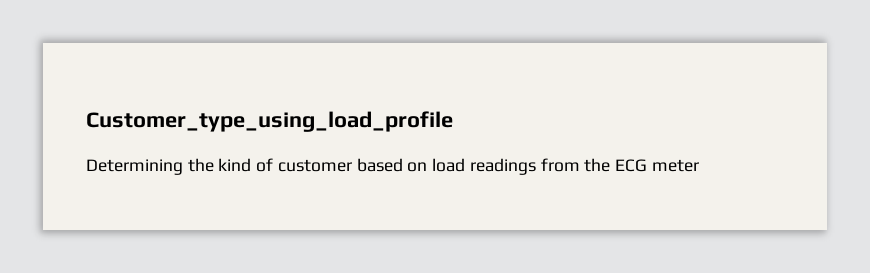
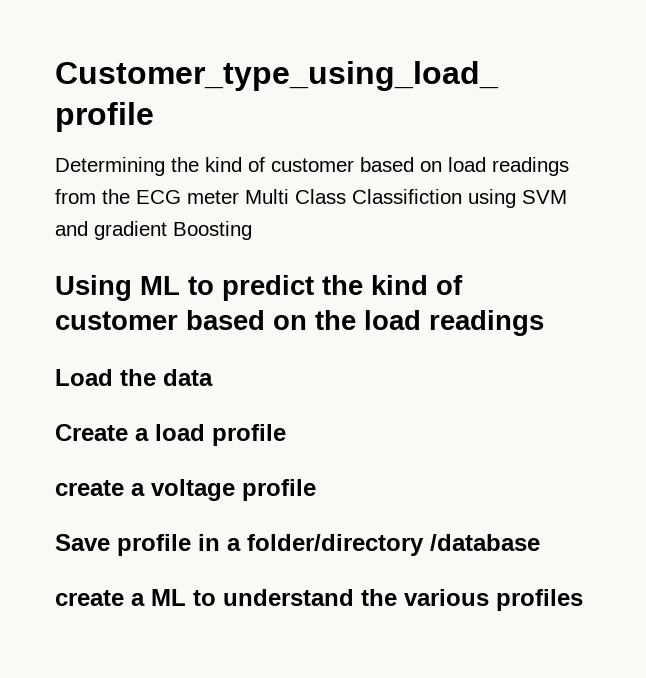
- Determining the kind of customer based on load readings from the ECG meter
+ Determining the kind of customer based on load readings from the ECG meter Multi Class Classifiction using SVM and gradient Boosting
+ Using ML to predict the kind of customer based on the load readings
+ Load the data
+ Create a load profile
+ create a voltage profile
+ Save profile in a folder/directory /database
+ create a ML to understand the various profiles

